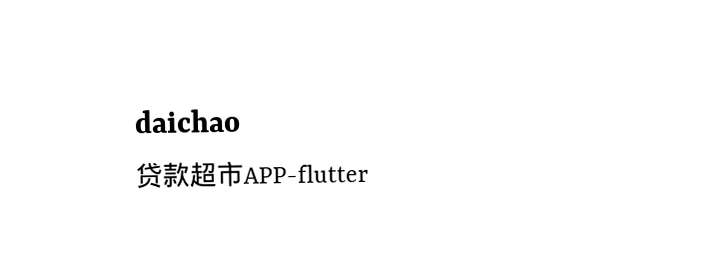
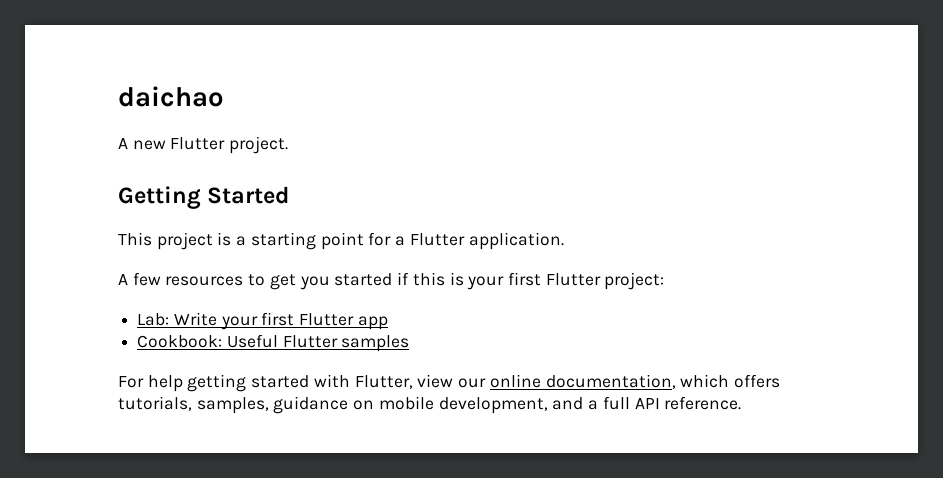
- 贷款超市APP-flutter
+ A new Flutter project.
+ Getting Started
+ This project is a starting point for a Flutter application.
+ A few resources to get you started if this is your first Flutter project:
+ Lab: Write your first Flutter app
+ Cookbook: Useful Flutter samples
+ For help getting started with Flutter, view our online documentation, which offers tutorials, samples, guidance on mobile development, and a full API reference.

